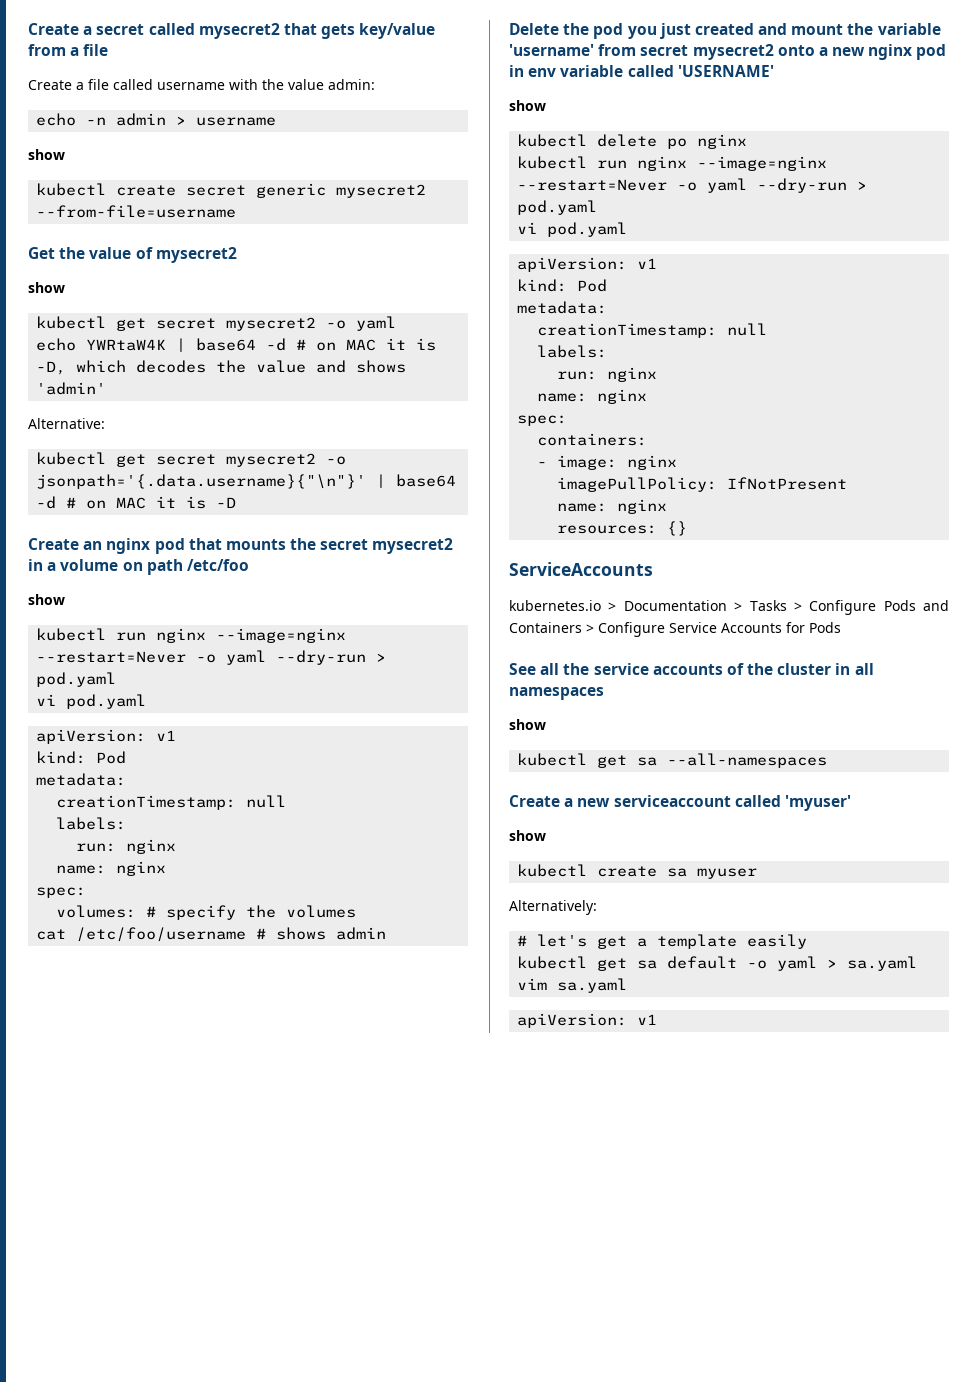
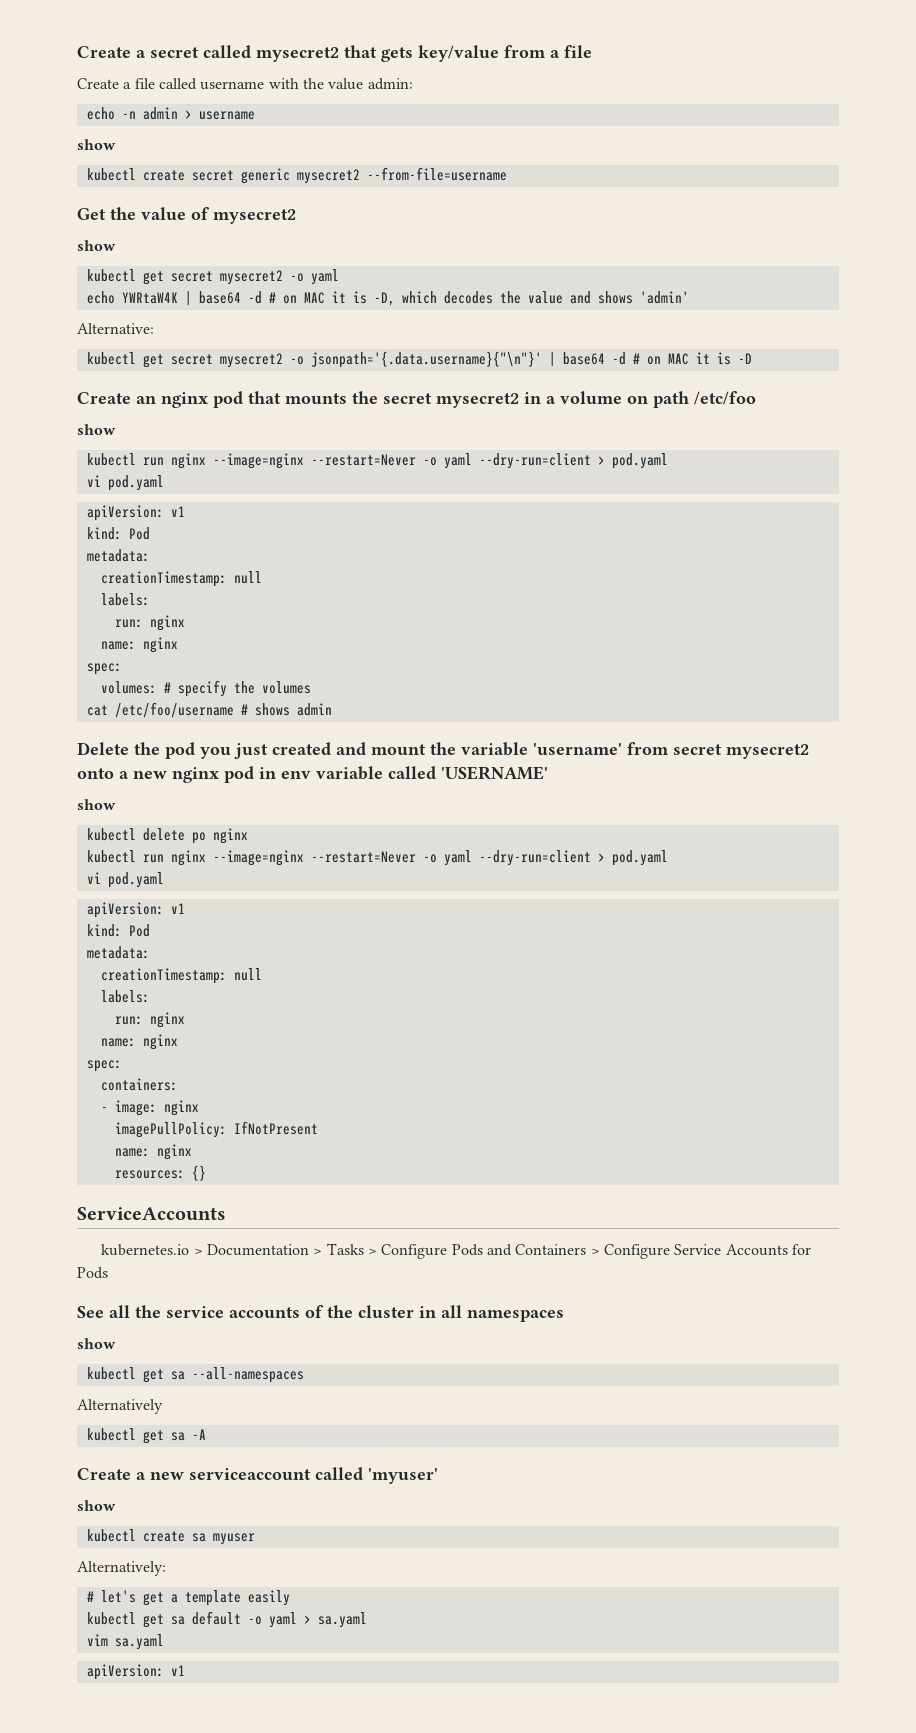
  Create an nginx pod that mounts the secret mysecret2 in a volume on path /etc/foo
  show
- kubectl run nginx --image=nginx --restart=Never -o yaml --dry-run > pod.yaml
+ kubectl run nginx --image=nginx --restart=Never -o yaml --dry-run=client > pod.yaml
  kubectl delete po nginx
- kubectl run nginx --image=nginx --restart=Never -o yaml --dry-run > pod.yaml
+ kubectl run nginx --image=nginx --restart=Never -o yaml --dry-run=client > pod.yaml
+ Alternatively
+ kubectl get sa -A

